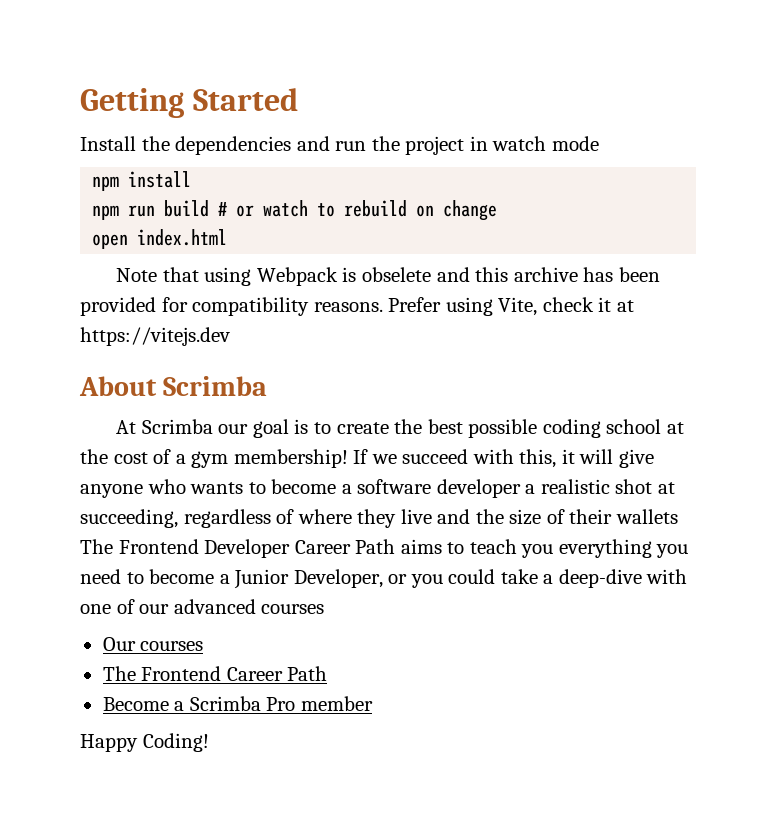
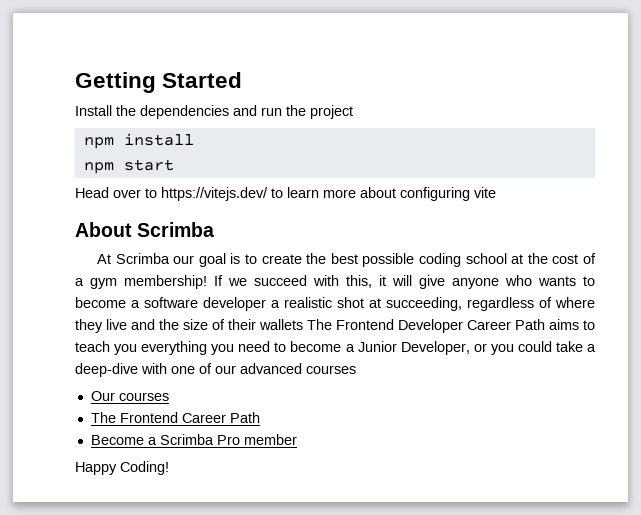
- Install the dependencies and run the project in watch mode
+ Install the dependencies and run the project
- npm run build # or watch to rebuild on change
- open index.html
- Note that using Webpack is obselete and this archive has been provided for compatibility reasons. Prefer using Vite, check it at https://vitejs.dev
+ npm start
+ Head over to https://vitejs.dev/ to learn more about configuring vite

